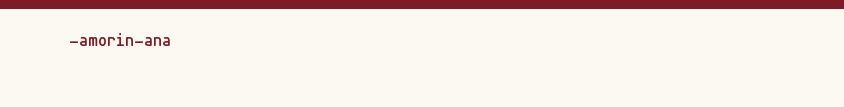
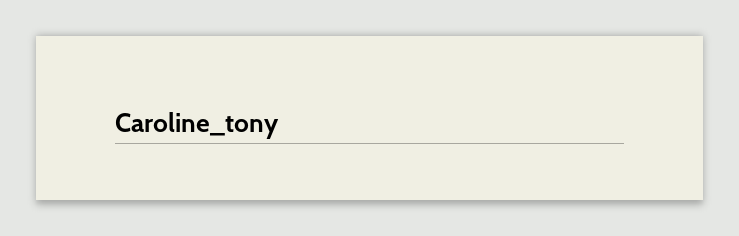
- -amorin-ana
+ Caroline_tony

